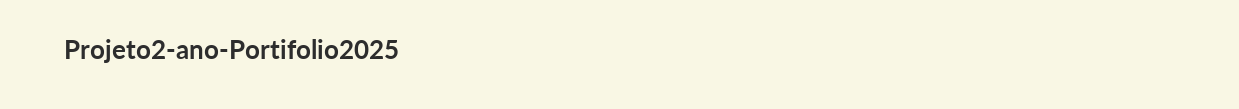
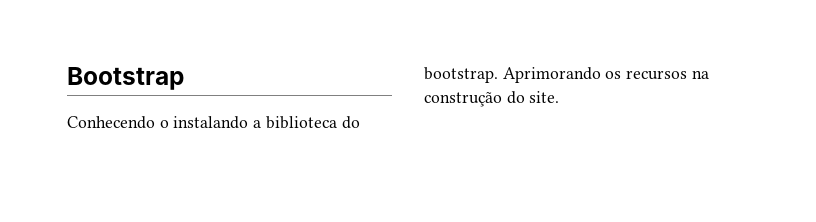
- Projeto2-ano-Portifolio2025
+ Bootstrap
+ Conhecendo o instalando a biblioteca do bootstrap. Aprimorando os recursos na construção do site.

